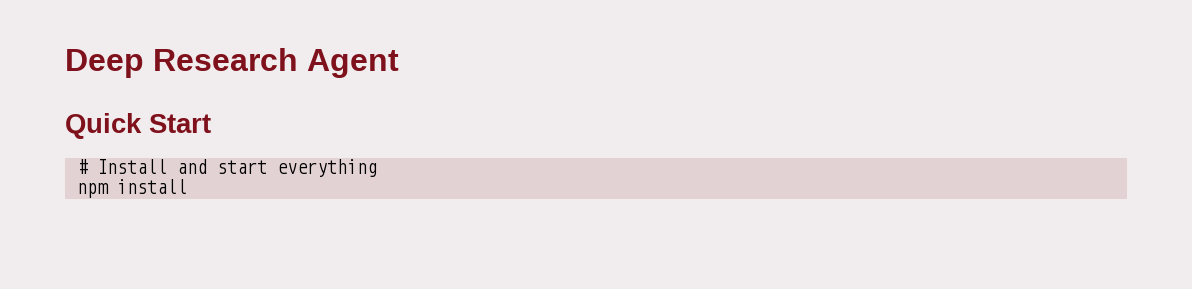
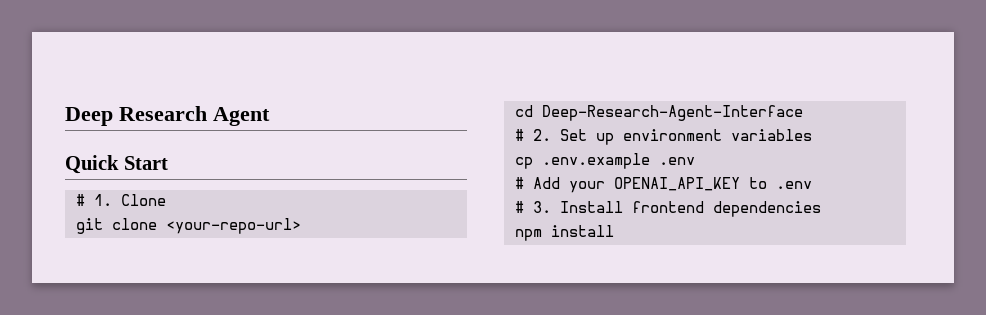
- # Install and start everything
+ # 1. Clone
+ git clone <your-repo-url>
+ cd Deep-Research-Agent-Interface
+ # 2. Set up environment variables
+ cp .env.example .env
+ # Add your OPENAI_API_KEY to .env
+ # 3. Install frontend dependencies

